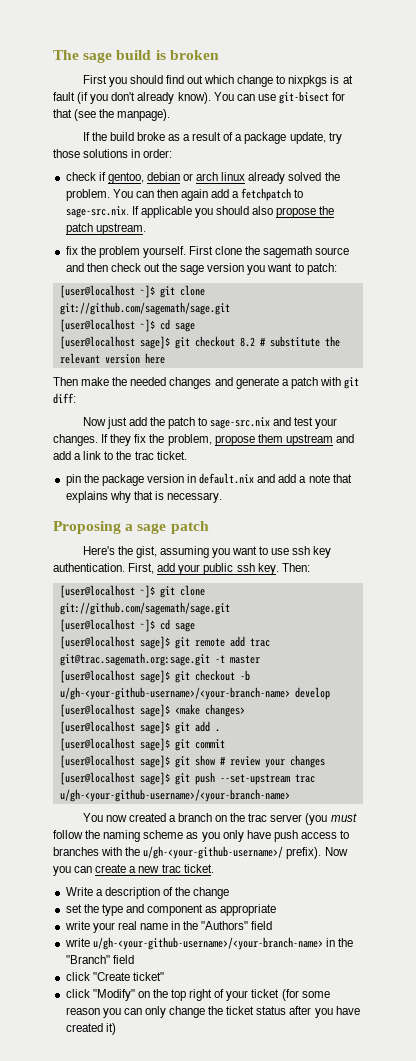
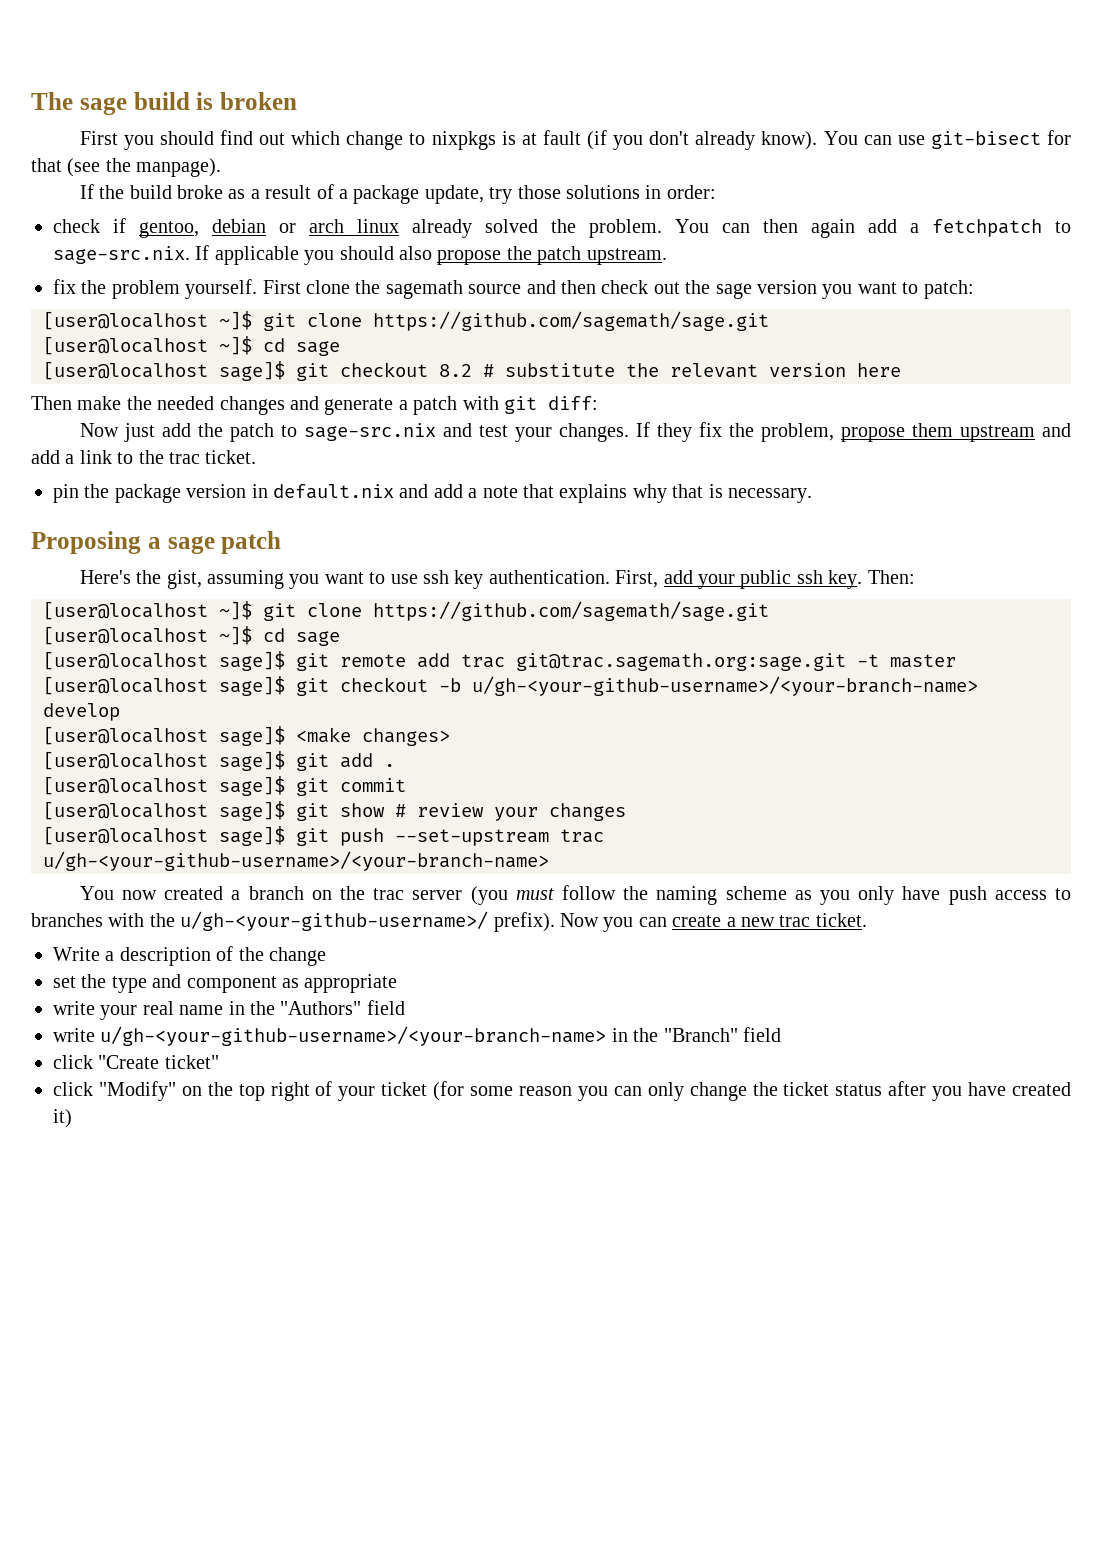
  First clone the sagemath source and then check out the sage version you want to patch:
- [user@localhost ~]$ git clone git://github.com/sagemath/sage.git
+ [user@localhost ~]$ git clone https://github.com/sagemath/sage.git
  Then:
- [user@localhost ~]$ git clone git://github.com/sagemath/sage.git
+ [user@localhost ~]$ git clone https://github.com/sagemath/sage.git

